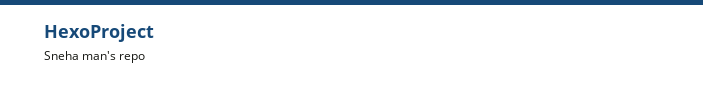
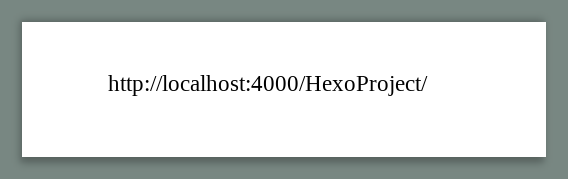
- HexoProject
- Sneha man's repo
+ http://localhost:4000/HexoProject/

